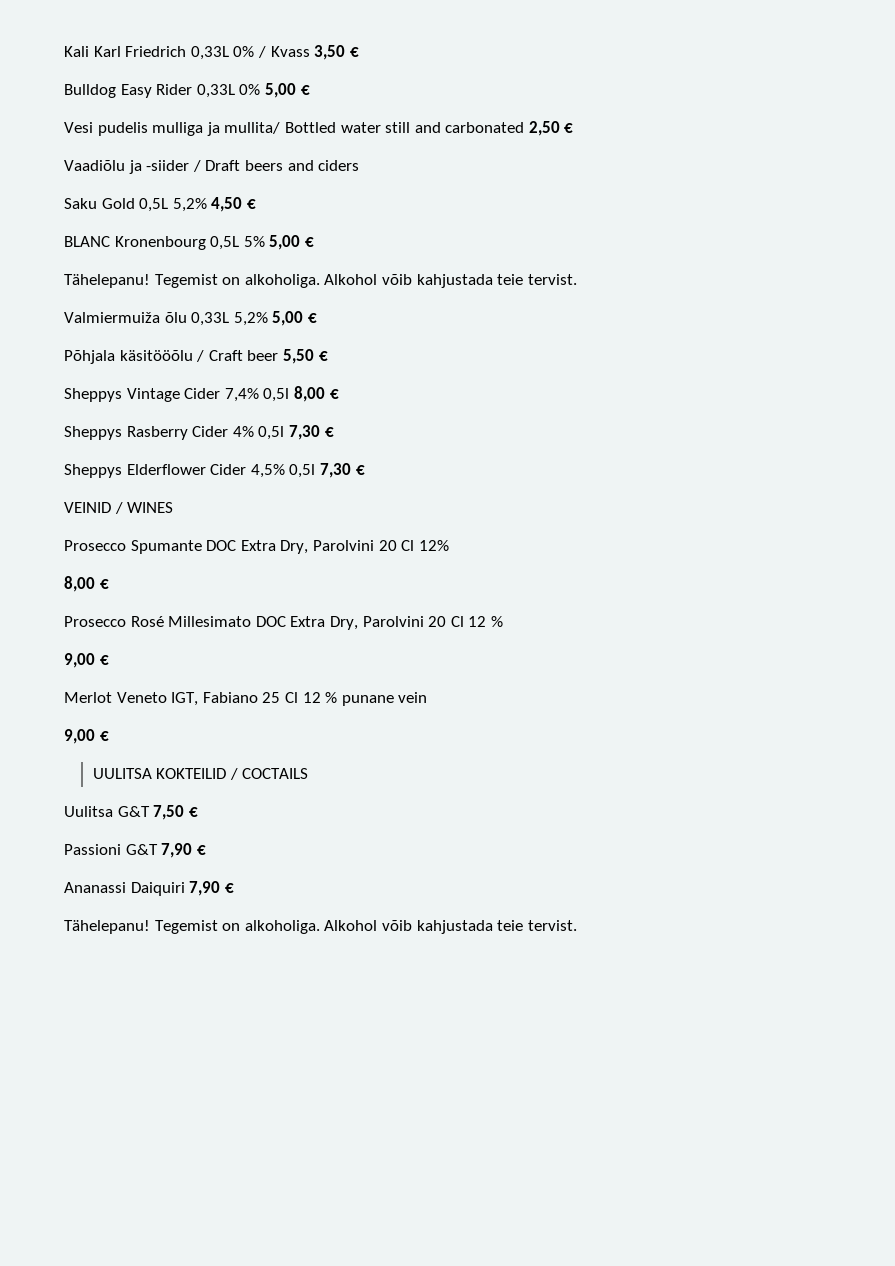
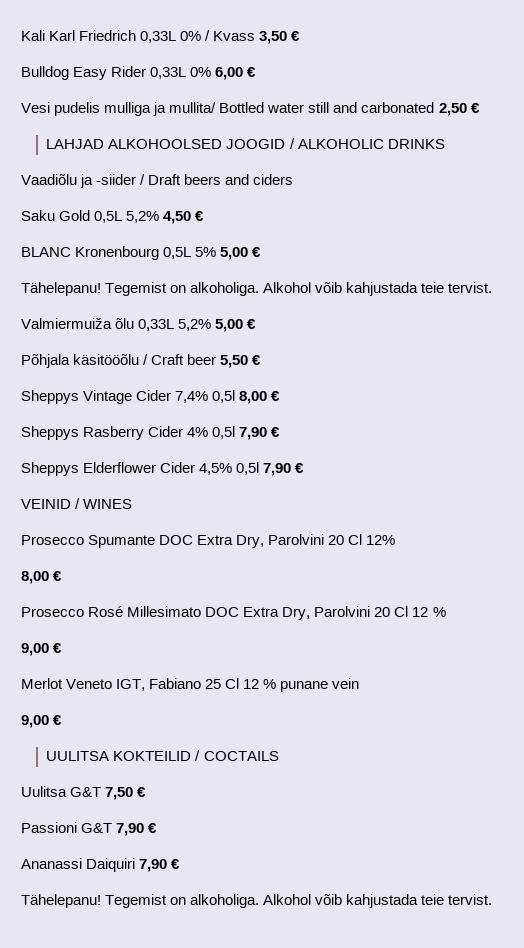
- Bulldog Easy Rider 0,33L 0% 5,00 €
+ Bulldog Easy Rider 0,33L 0% 6,00 €
+ LAHJAD ALKOHOOLSED JOOGID / ALKOHOLIC DRINKS
- Sheppys Rasberry Cider 4% 0,5l 7,30 €
+ Sheppys Rasberry Cider 4% 0,5l 7,90 €
- Sheppys Elderflower Cider 4,5% 0,5l 7,30 €
+ Sheppys Elderflower Cider 4,5% 0,5l 7,90 €

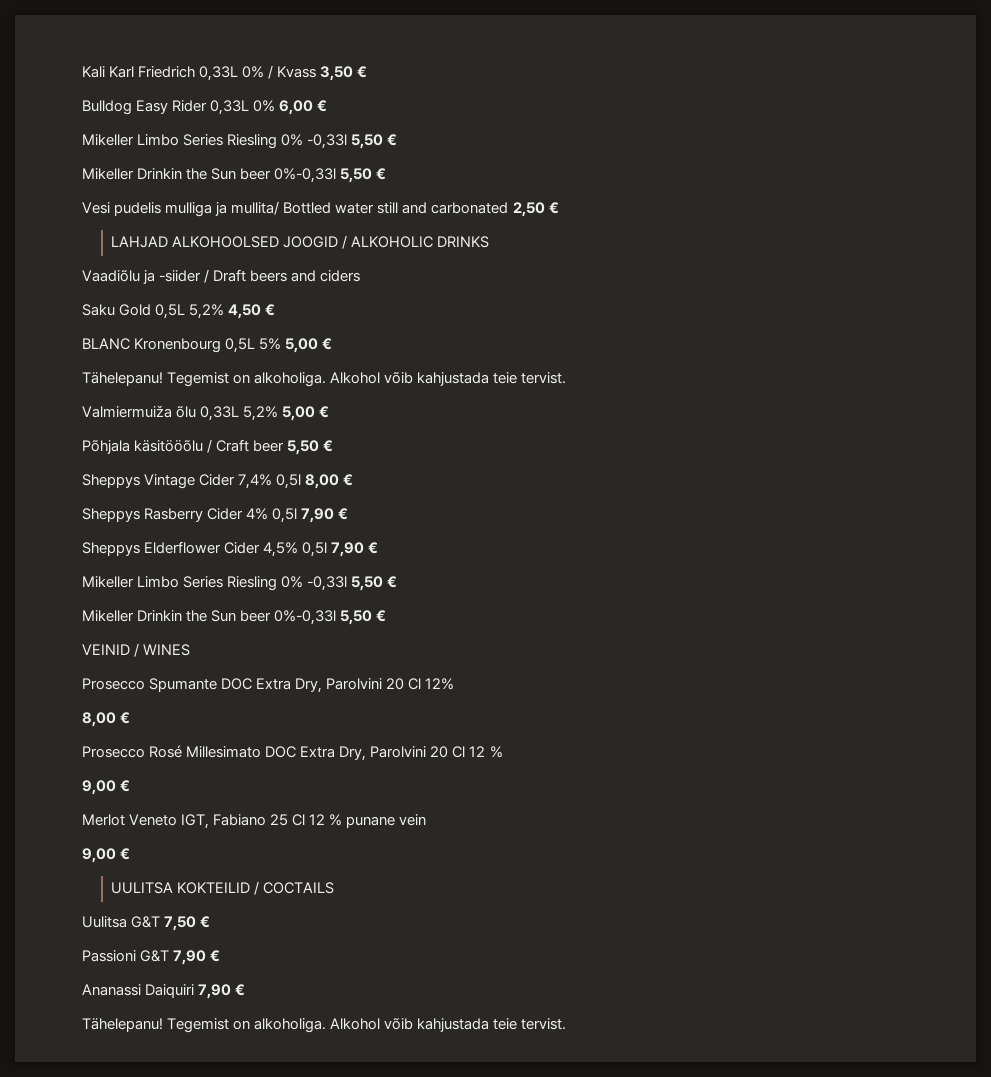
  Bulldog Easy Rider 0,33L 0% 6,00 €
+ Mikeller Limbo Series Riesling 0% -0,33l 5,50 €
+ Mikeller Drinkin the Sun beer 0%-0,33l 5,50 €
  Sheppys Elderflower Cider 4,5% 0,5l 7,90 €
+ Mikeller Limbo Series Riesling 0% -0,33l 5,50 €
+ Mikeller Drinkin the Sun beer 0%-0,33l 5,50 €

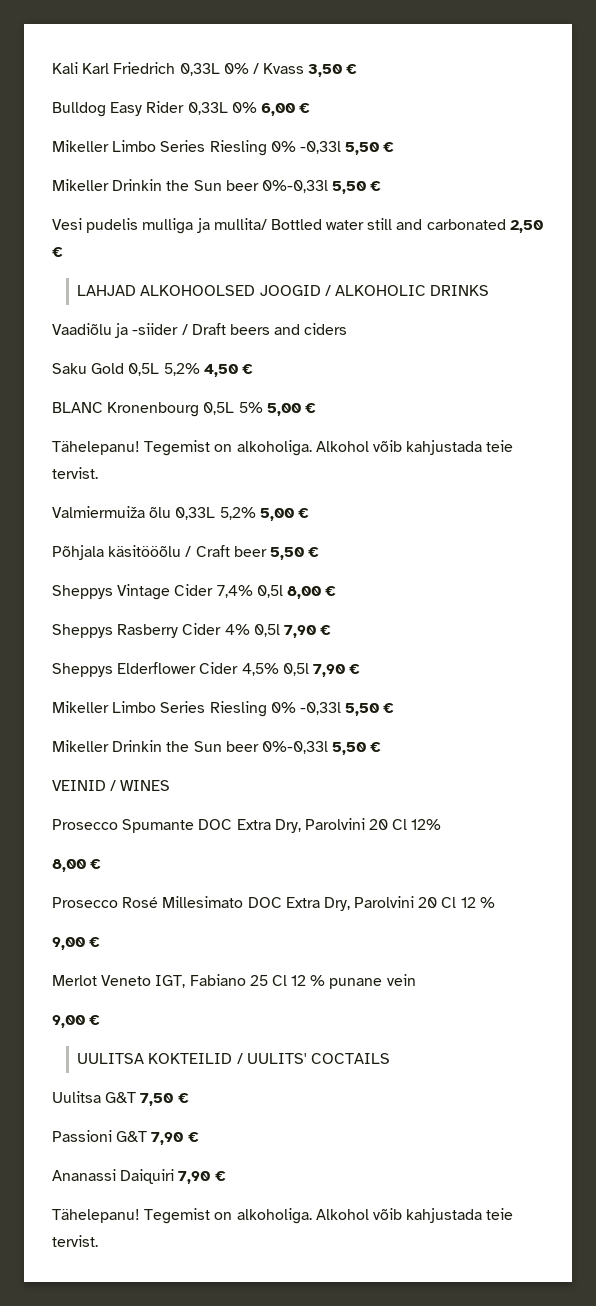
- UULITSA KOKTEILID / COCTAILS
+ UULITSA KOKTEILID / UULITS' COCTAILS

